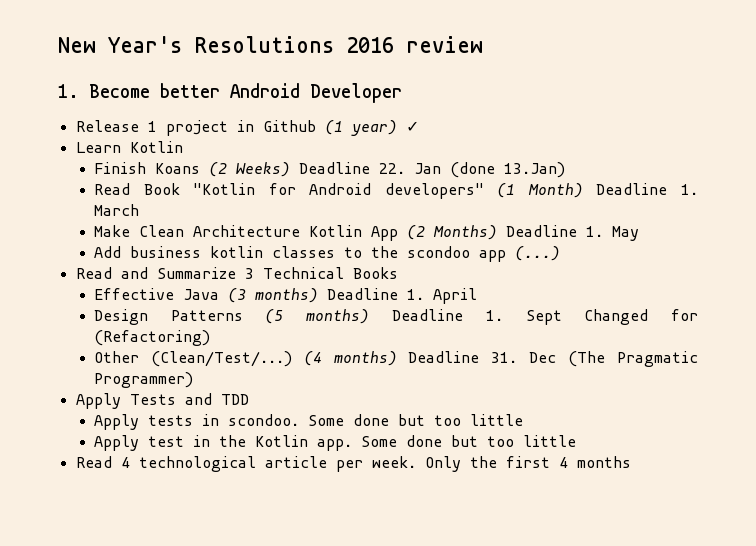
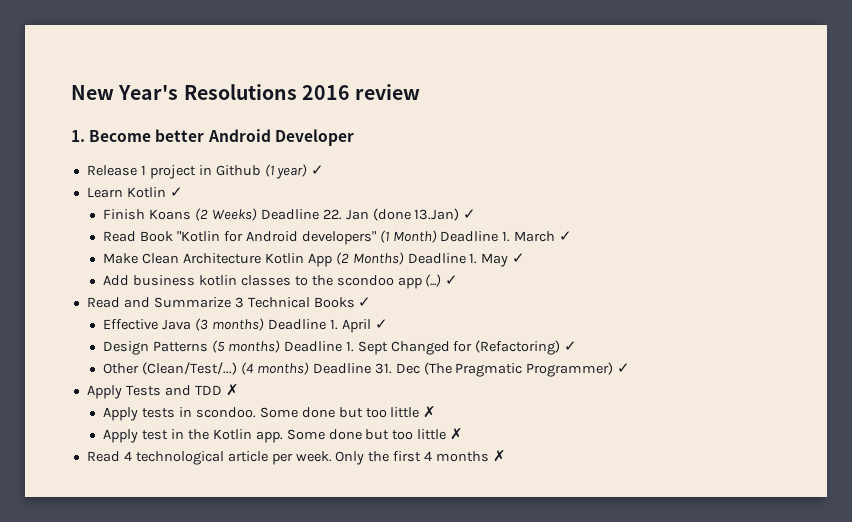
- Learn Kotlin
+ Learn Kotlin ✓
- Finish Koans (2 Weeks) Deadline 22. Jan (done 13.Jan)
+ Finish Koans (2 Weeks) Deadline 22. Jan (done 13.Jan) ✓
- Read Book "Kotlin for Android developers" (1 Month) Deadline 1. March
+ Read Book "Kotlin for Android developers" (1 Month) Deadline 1. March ✓
- Make Clean Architecture Kotlin App (2 Months) Deadline 1. May
+ Make Clean Architecture Kotlin App (2 Months) Deadline 1. May ✓
- Add business kotlin classes to the scondoo app (...)
+ Add business kotlin classes to the scondoo app (...) ✓
- Read and Summarize 3 Technical Books
+ Read and Summarize 3 Technical Books ✓
- Effective Java (3 months) Deadline 1. April
+ Effective Java (3 months) Deadline 1. April ✓
- Design Patterns (5 months) Deadline 1. Sept Changed for (Refactoring)
+ Design Patterns (5 months) Deadline 1. Sept Changed for (Refactoring) ✓
- (4 months) Deadline 31. Dec (The Pragmatic Programmer)
+ (4 months) Deadline 31. Dec (The Pragmatic Programmer) ✓
- Apply Tests and TDD
+ Apply Tests and TDD ✗
- Apply tests in scondoo. Some done but too little
+ Apply tests in scondoo. Some done but too little ✗
- Apply test in the Kotlin app. Some done but too little
+ Apply test in the Kotlin app. Some done but too little ✗
- Only the first 4 months
+ Only the first 4 months ✗

